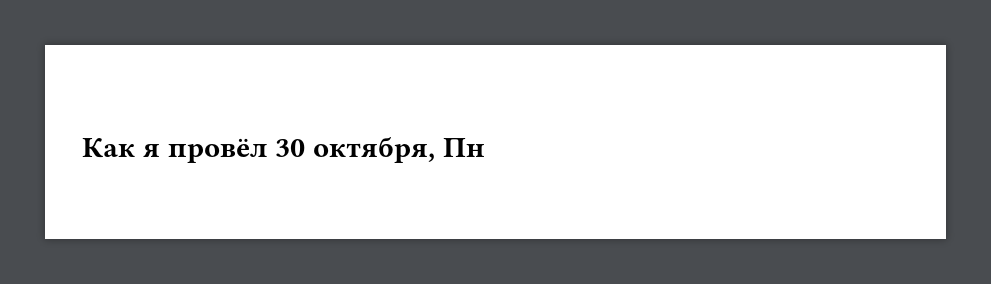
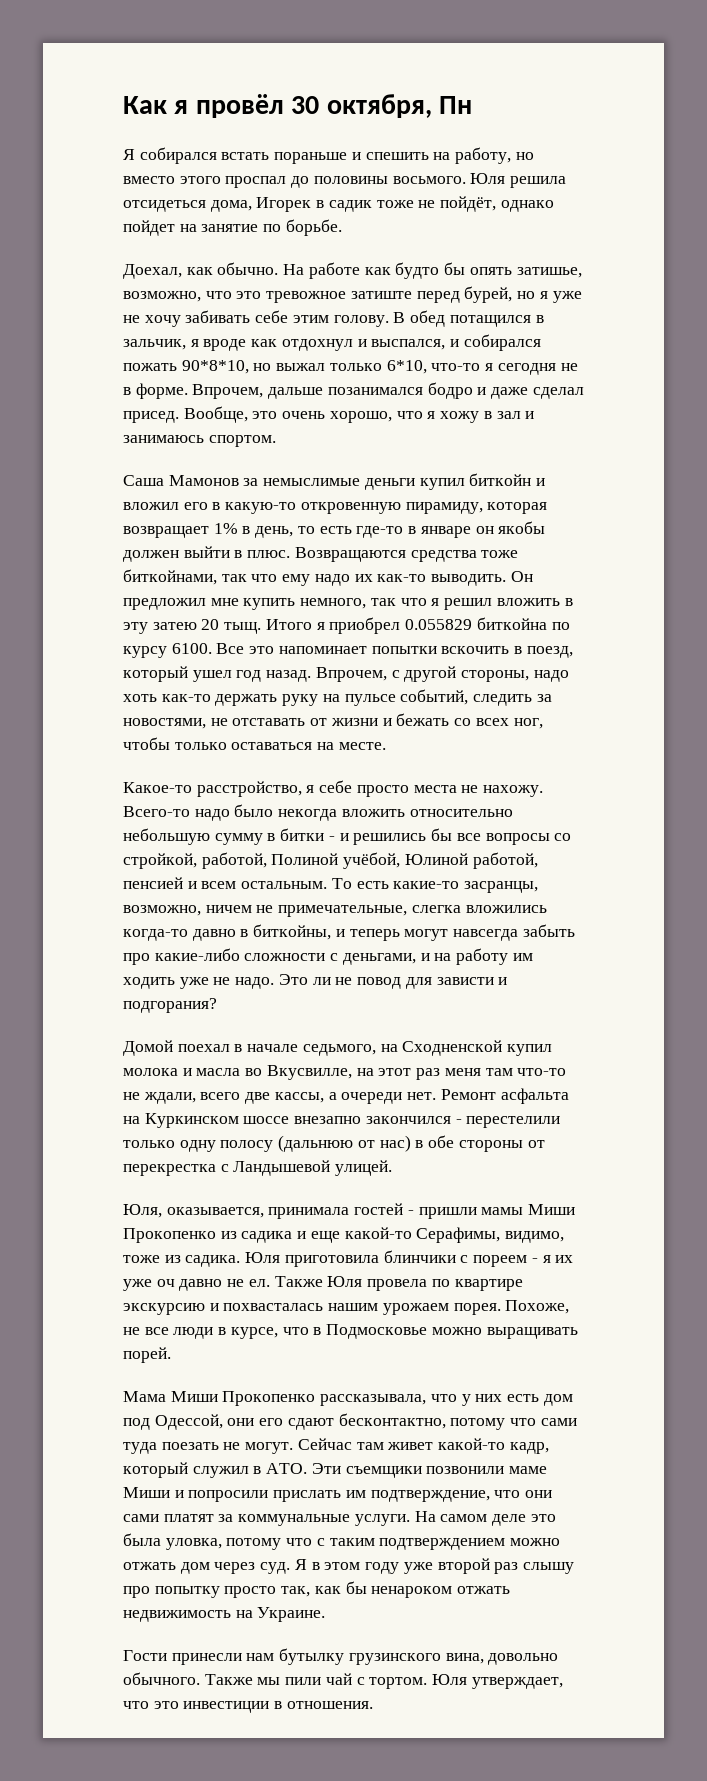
+ Я собирался встать пораньше и спешить на работу, но вместо этого проспал до половины восьмого. Юля решила отсидеться дома, Игорек в садик тоже не пойдёт, однако пойдет на занятие по борьбе.
+ Доехал, как обычно. На работе как будто бы опять затишье, возможно, что это тревожное затиште перед бурей, но я уже не хочу забивать себе этим голову. В обед потащился в зальчик, я вроде как отдохнул и выспался, и собирался пожать 90*8*10, но выжал только 6*10, что-то я сегодня не в форме. Впрочем, дальше позанимался бодро и даже сделал присед. Вообще, это очень хорошо, что я хожу в зал и занимаюсь спортом.
+ Саша Мамонов за немыслимые деньги купил биткойн и вложил его в какую-то откровенную пирамиду, которая возвращает 1% в день, то есть где-то в январе он якобы должен выйти в плюс. Возвращаются средства тоже биткойнами, так что ему надо их как-то выводить. Он предложил мне купить немного, так что я решил вложить в эту затею 20 тыщ. Итого я приобрел 0.055829 биткойна по курсу 6100. Все это напоминает попытки вскочить в поезд, который ушел год назад. Впрочем, с другой стороны, надо хоть как-то держать руку на пульсе событий, следить за новостями, не отставать от жизни и бежать со всех ног, чтобы только оставаться на месте.
+ Какое-то расстройство, я себе просто места не нахожу. Всего-то надо было некогда вложить относительно небольшую сумму в битки - и решились бы все вопросы со стройкой, работой, Полиной учёбой, Юлиной работой, пенсией и всем остальным. То есть какие-то засранцы, возможно, ничем не примечательные, слегка вложились когда-то давно в биткойны, и теперь могут навсегда забыть про какие-либо сложности с деньгами, и на работу им ходить уже не надо. Это ли не повод для зависти и подгорания?
+ Домой поехал в начале седьмого, на Сходненской купил молока и масла во Вкусвилле, на этот раз меня там что-то не ждали, всего две кассы, а очереди нет. Ремонт асфальта на Куркинском шоссе внезапно закончился - перестелили только одну полосу (дальнюю от нас) в обе стороны от перекрестка с Ландышевой улицей.
+ Юля, оказывается, принимала гостей - пришли мамы Миши Прокопенко из садика и еще какой-то Серафимы, видимо, тоже из садика. Юля приготовила блинчики с пореем - я их уже оч давно не ел. Также Юля провела по квартире экскурсию и похвасталась нашим урожаем порея. Похоже, не все люди в курсе, что в Подмосковье можно выращивать порей.
+ Мама Миши Прокопенко рассказывала, что у них есть дом под Одессой, они его сдают бесконтактно, потому что сами туда поезать не могут. Сейчас там живет какой-то кадр, который служил в АТО. Эти съемщики позвонили маме Миши и попросили прислать им подтверждение, что они сами платят за коммунальные услуги. На самом деле это была уловка, потому что с таким подтверждением можно отжать дом через суд. Я в этом году уже второй раз слышу про попытку просто так, как бы ненароком отжать недвижимость на Украине.
+ Гости принесли нам бутылку грузинского вина, довольно обычного. Также мы пили чай с тортом. Юля утверждает, что это инвестиции в отношения.

